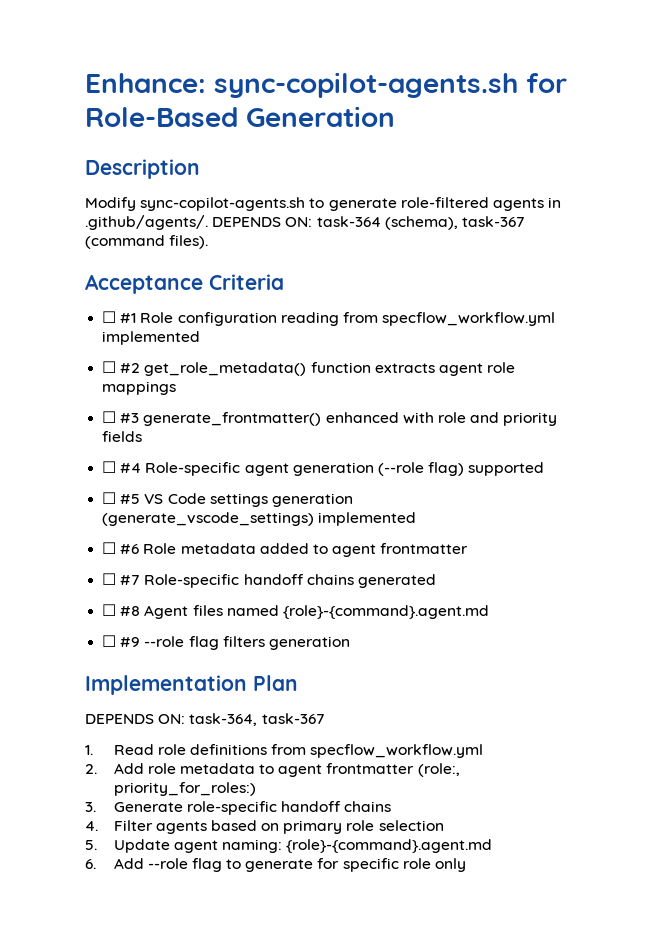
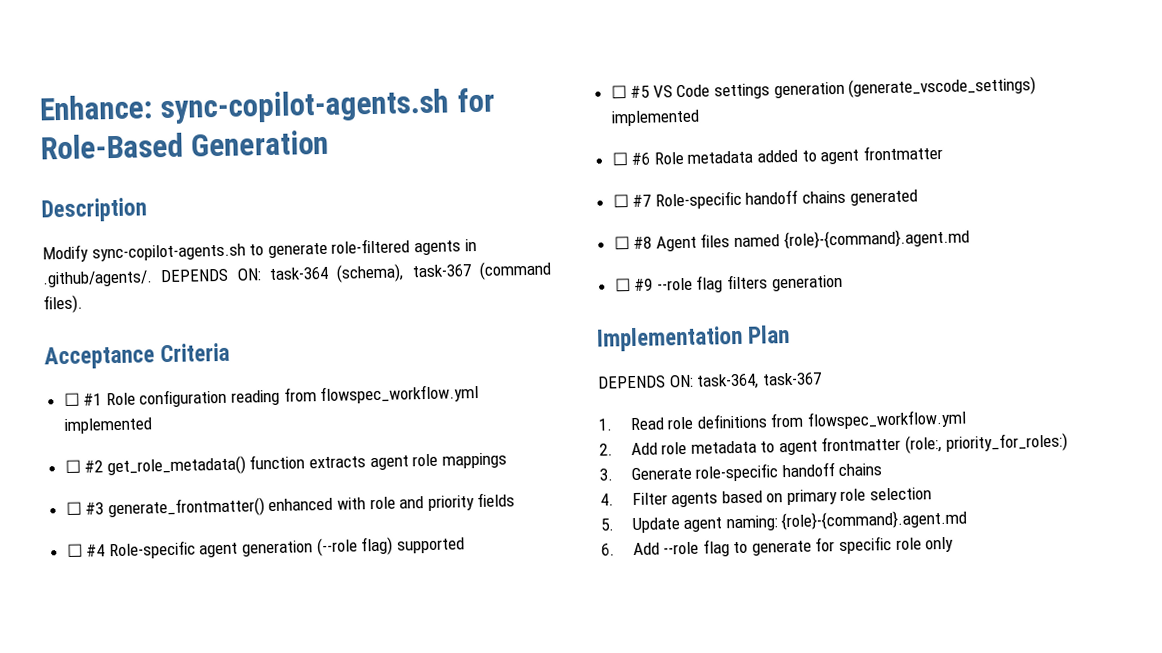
- ☐ #1 Role configuration reading from specflow_workflow.yml implemented
+ ☐ #1 Role configuration reading from flowspec_workflow.yml implemented
- 1. Read role definitions from specflow_workflow.yml
+ 1. Read role definitions from flowspec_workflow.yml

